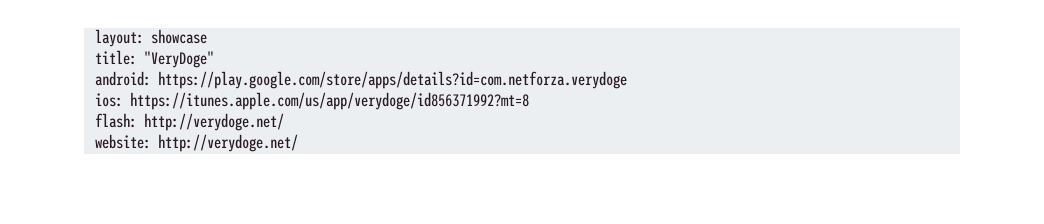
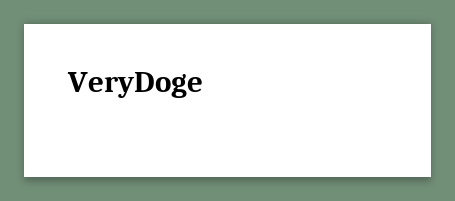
- layout: showcase
- title: "VeryDoge"
- android: https://play.google.com/store/apps/details?id=com.netforza.verydoge
- ios: https://itunes.apple.com/us/app/verydoge/id856371992?mt=8
- flash: http://verydoge.net/
- website: http://verydoge.net/
+ VeryDoge

